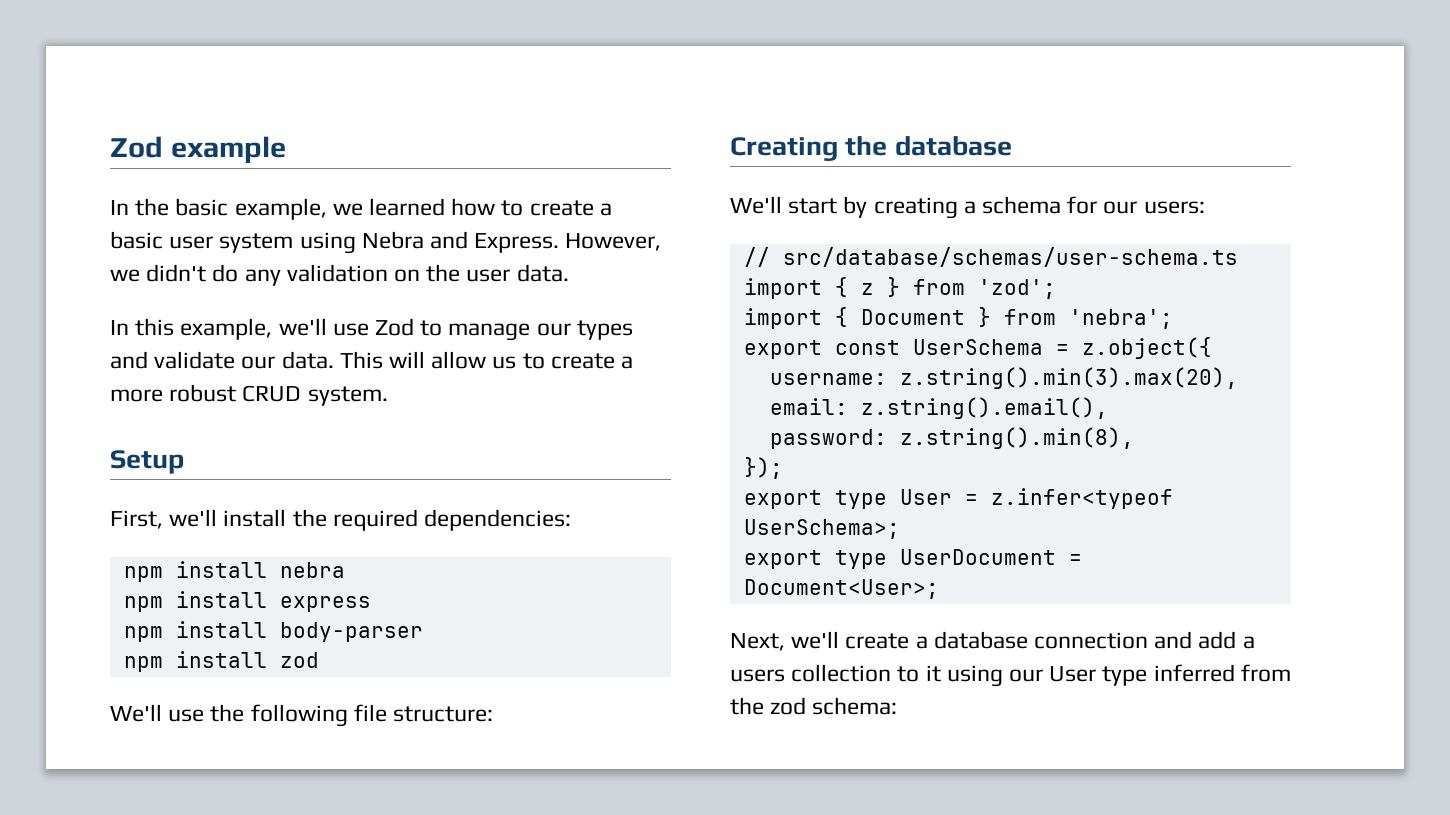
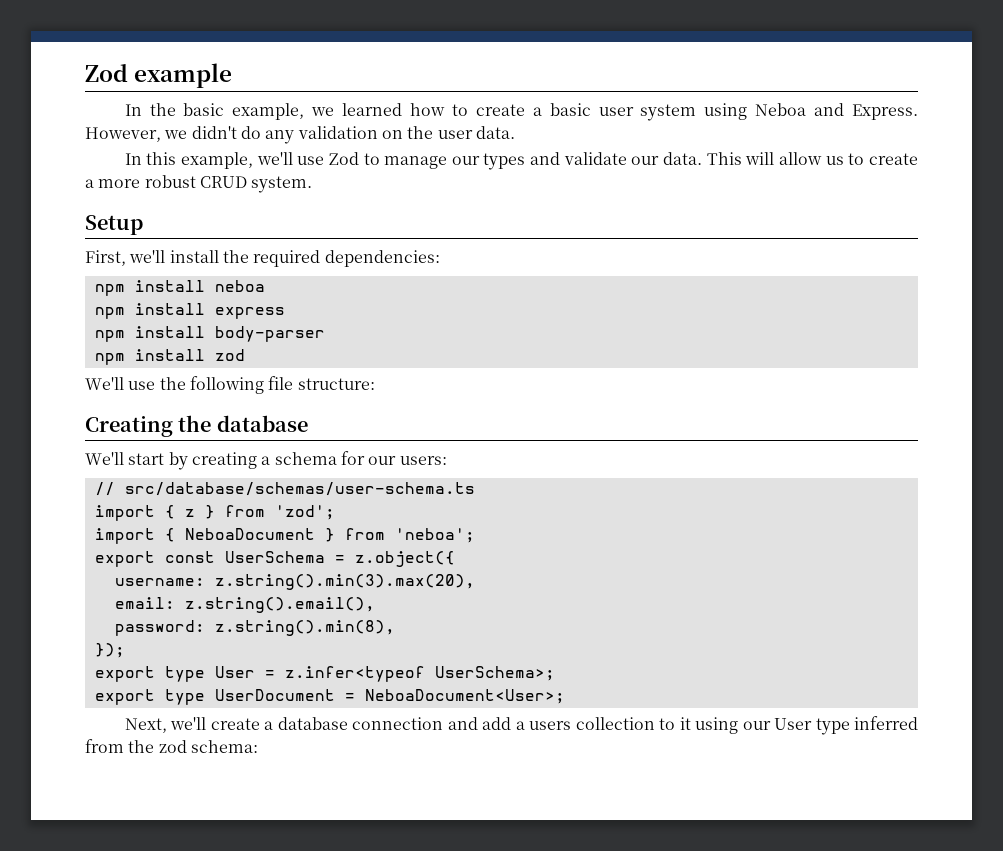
- In the basic example, we learned how to create a basic user system using Nebra and Express.
+ In the basic example, we learned how to create a basic user system using Neboa and Express.
- npm install nebra
+ npm install neboa
- import { Document } from 'nebra';
+ import { NeboaDocument } from 'neboa';
- export type UserDocument = Document<User>;
+ export type UserDocument = NeboaDocument<User>;

